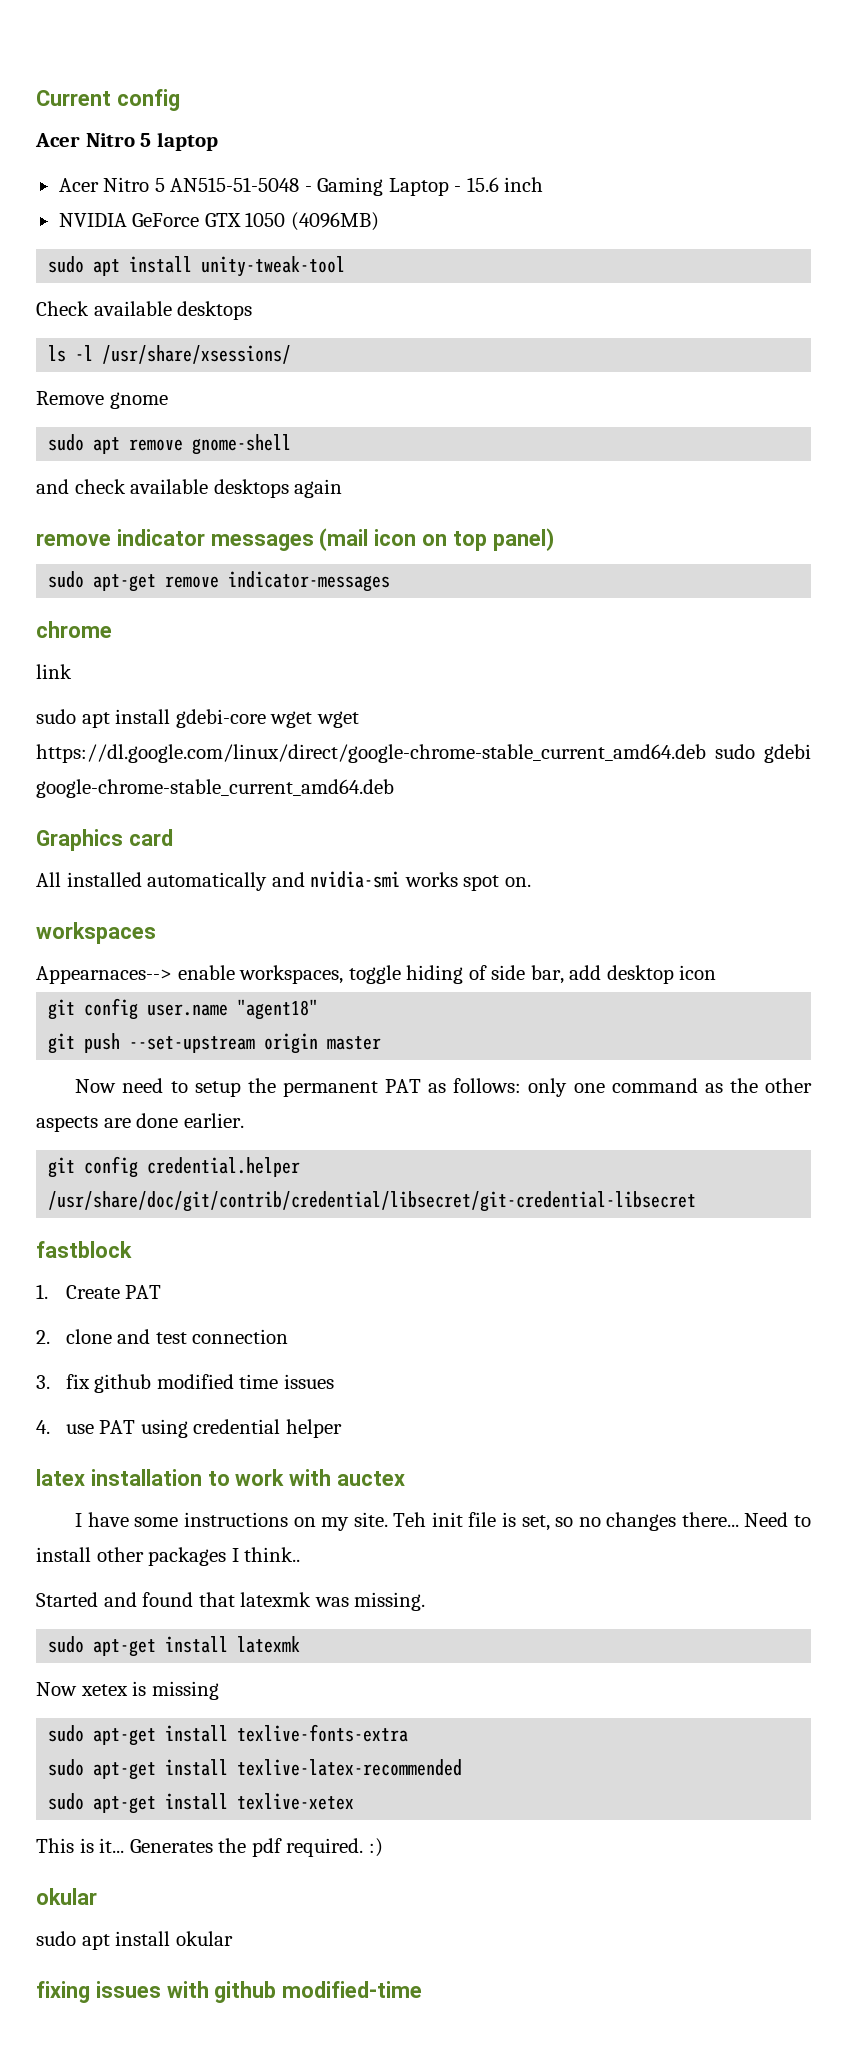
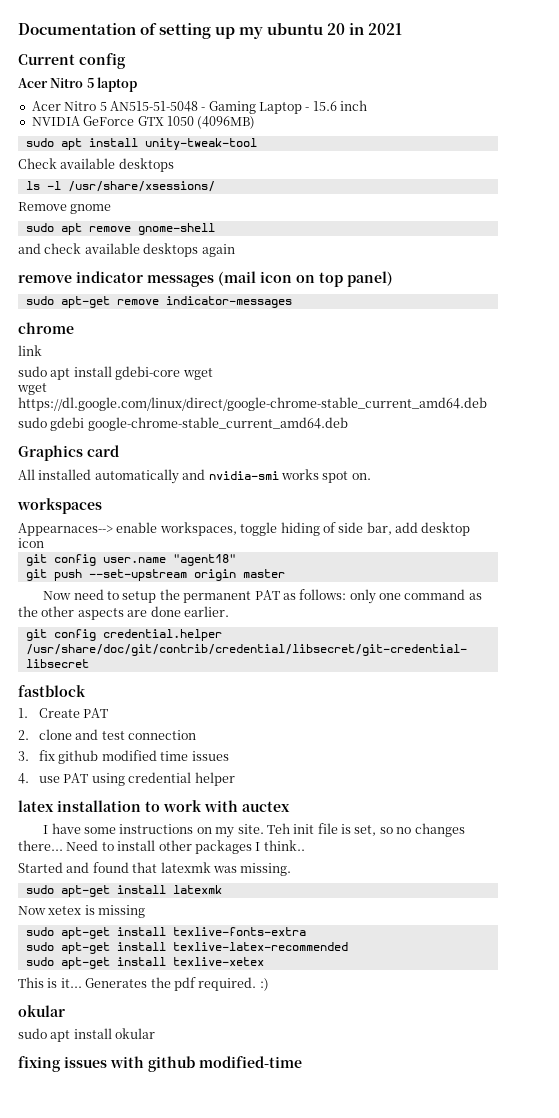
+ Documentation of setting up my ubuntu 20 in 2021
- sudo apt install gdebi-core wget wget https://dl.google.com/linux/direct/google-chrome-stable_current_amd64.deb sudo gdebi google-chrome-stable_current_amd64.deb
+ sudo apt install gdebi-core wget
+ wget https://dl.google.com/linux/direct/google-chrome-stable_current_amd64.deb
+ sudo gdebi google-chrome-stable_current_amd64.deb

